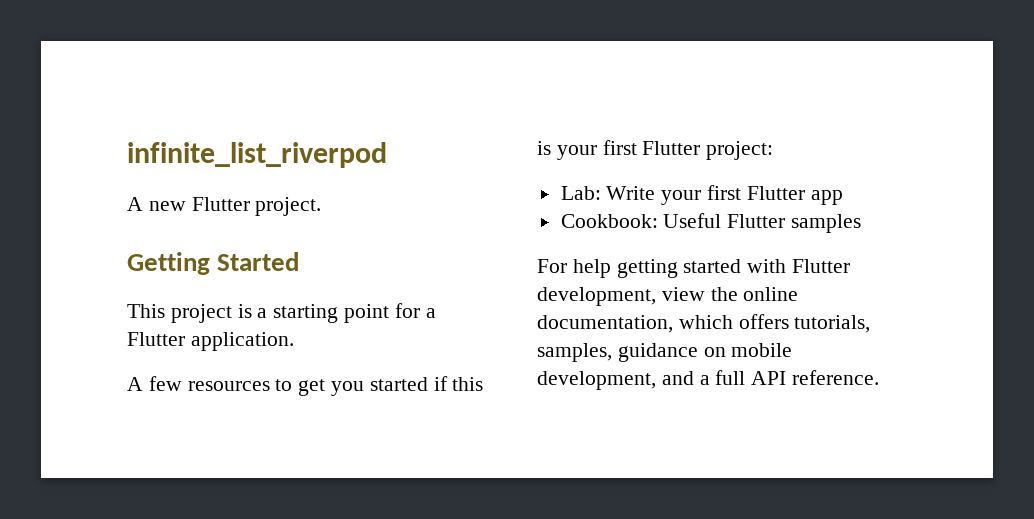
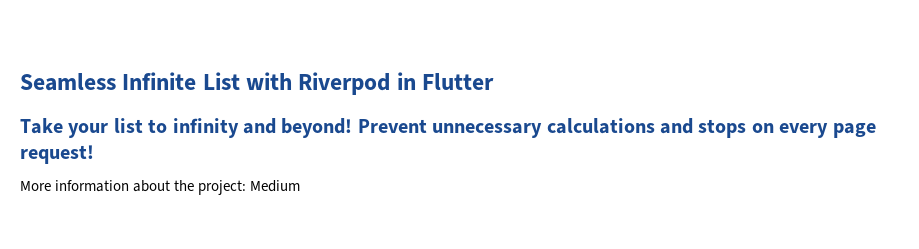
- infinite_list_riverpod
- A new Flutter project.
- Getting Started
- This project is a starting point for a Flutter application.
- A few resources to get you started if this is your first Flutter project:
- Lab: Write your first Flutter app
- Cookbook: Useful Flutter samples
- For help getting started with Flutter development, view the online documentation, which offers tutorials, samples, guidance on mobile development, and a full API reference.
+ Seamless Infinite List with Riverpod in Flutter
+ Take your list to infinity and beyond! Prevent unnecessary calculations and stops on every page request!
+ More information about the project: Medium

